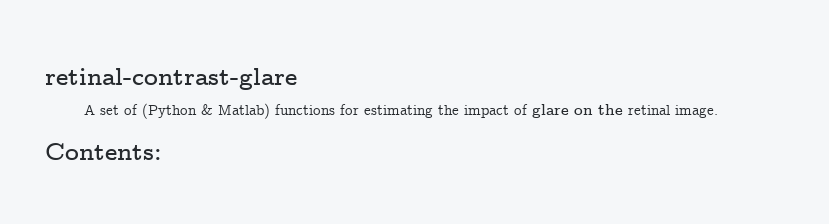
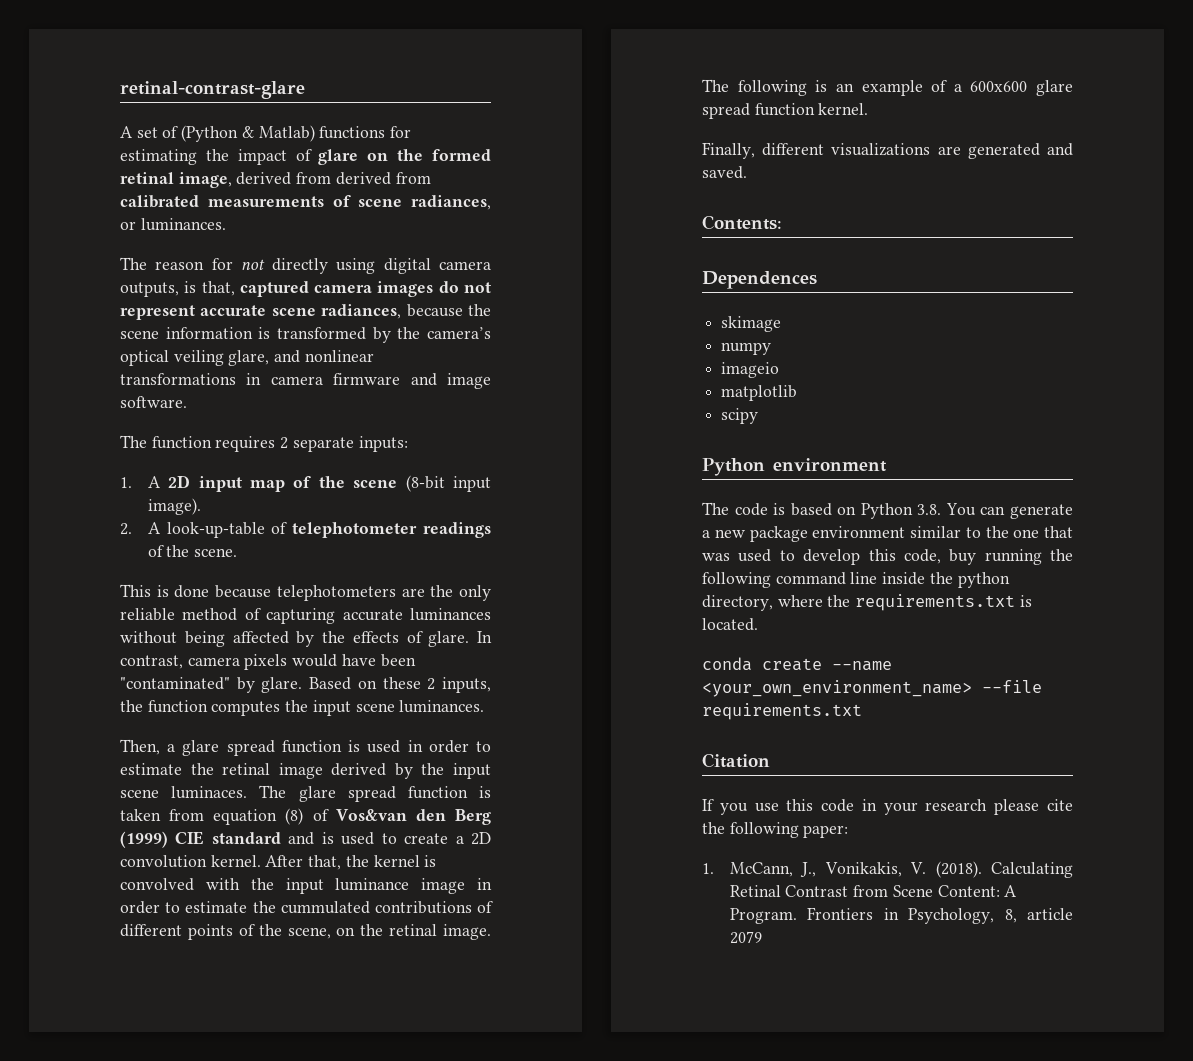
- A set of (Python & Matlab) functions for estimating the impact of glare on the retinal image.
+ A set of (Python & Matlab) functions for estimating the impact of glare on the formed retinal image, derived from derived from calibrated measurements of scene radiances, or luminances.
+ The reason for not directly using digital camera outputs, is that, captured camera images do not represent accurate scene radiances, because the scene information is transformed by the camera’s optical veiling glare, and nonlinear transformations in camera firmware and image software.
+ The function requires 2 separate inputs:
+ 1. A 2D input map of the scene (8-bit input image).
+ 2. A look-up-table of telephotometer readings of the scene.
+ This is done because telephotometers are the only reliable method of capturing accurate luminances without being affected by the effects of glare. In contrast, camera pixels would have been "contaminated" by glare. Based on these 2 inputs, the function computes the input scene luminances.
+ Then, a glare spread function is used in order to estimate the retinal image derived by the input scene luminaces. The glare spread function is taken from equation (8) of Vos&van den Berg (1999) CIE standard and is used to create a 2D convolution kernel. After that, the kernel is convolved with the input luminance image in order to estimate the cummulated contributions of different points of the scene, on the retinal image. The following is an example of a 600x600 glare spread function kernel.
+ Finally, different visualizations are generated and saved.
  Contents:
+ Dependences
+ skimage
+ numpy
+ imageio
+ matplotlib
+ scipy
+ Python environment
+ The code is based on Python 3.8. You can generate a new package environment similar to the one that was used to develop this code, buy running the following command line inside the python directory, where the requirements.txt is located.
+ conda create --name <your_own_environment_name> --file requirements.txt
+ Citation
+ If you use this code in your research please cite the following paper:
+ 1. McCann, J., Vonikakis, V. (2018). Calculating Retinal Contrast from Scene Content: A Program. Frontiers in Psychology, 8, article 2079

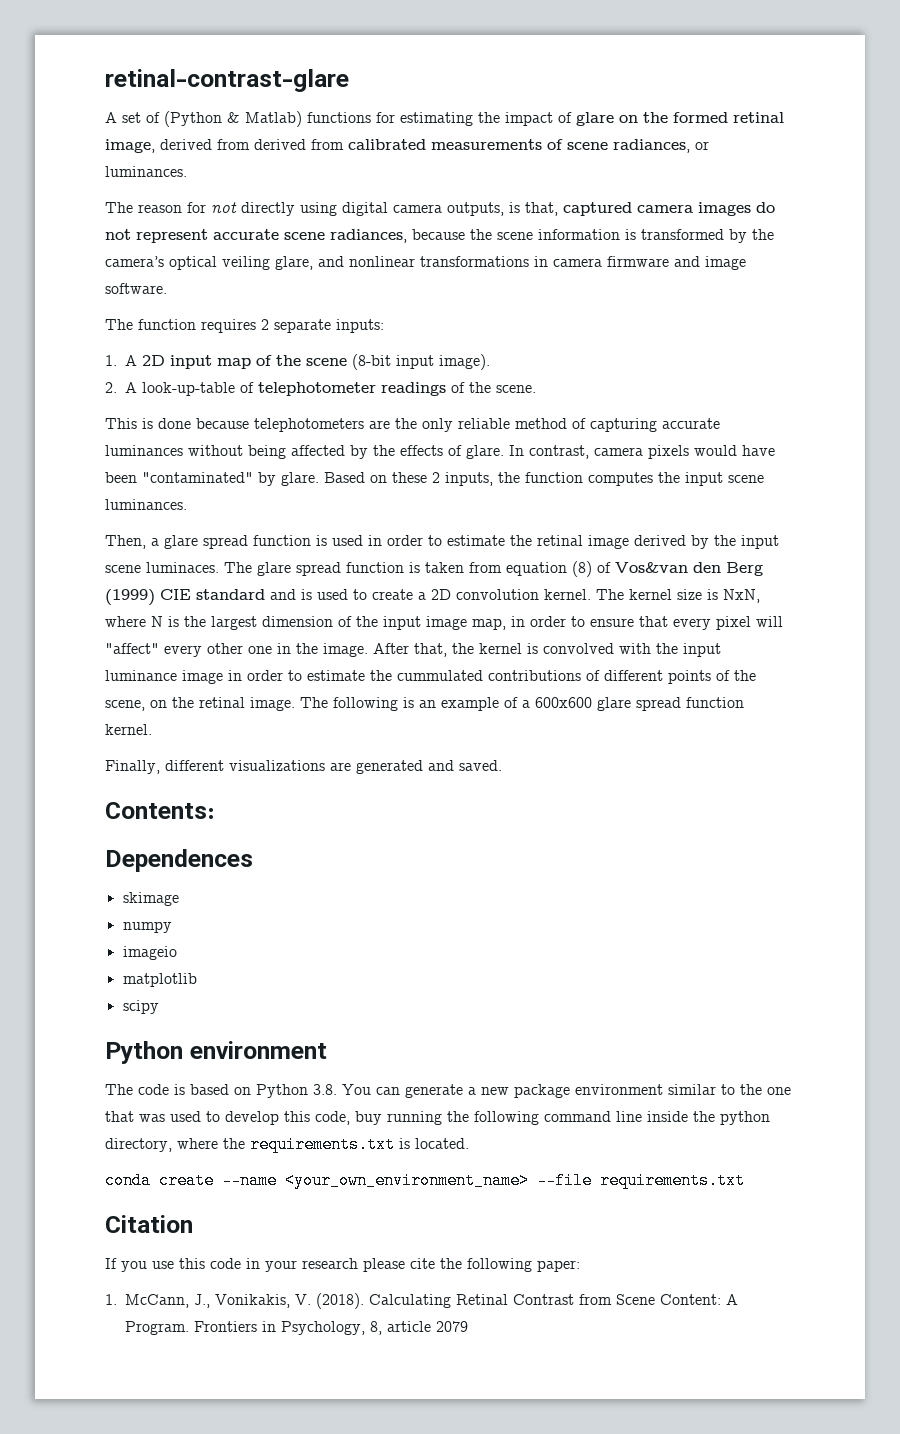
+ The kernel size is NxN, where N is the largest dimension of the input image map, in order to ensure that every pixel will "affect" every other one in the image.

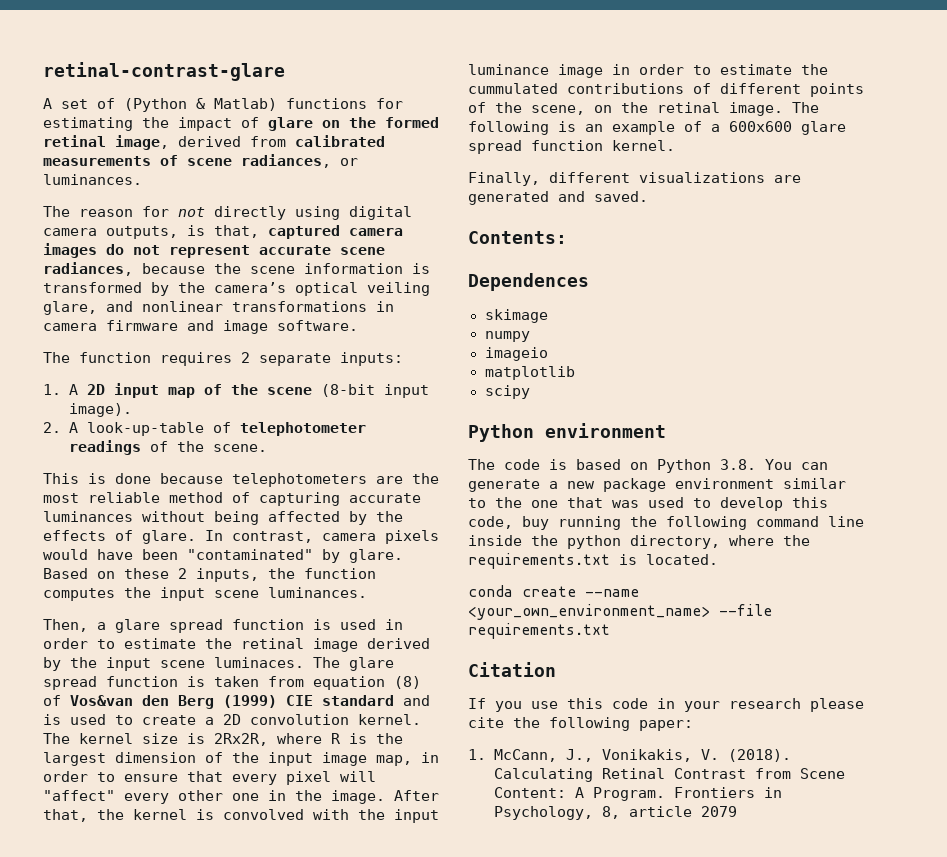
- A set of (Python & Matlab) functions for estimating the impact of glare on the formed retinal image, derived from derived from calibrated measurements of scene radiances, or luminances.
+ A set of (Python & Matlab) functions for estimating the impact of glare on the formed retinal image, derived from calibrated measurements of scene radiances, or luminances.
- This is done because telephotometers are the only reliable method of capturing accurate luminances without being affected by the effects of glare.
+ This is done because telephotometers are the most reliable method of capturing accurate luminances without being affected by the effects of glare.
- The kernel size is NxN, where N is the largest dimension of the input image map, in order to ensure that every pixel will "affect" every other one in the image.
+ The kernel size is 2Rx2R, where R is the largest dimension of the input image map, in order to ensure that every pixel will "affect" every other one in the image.

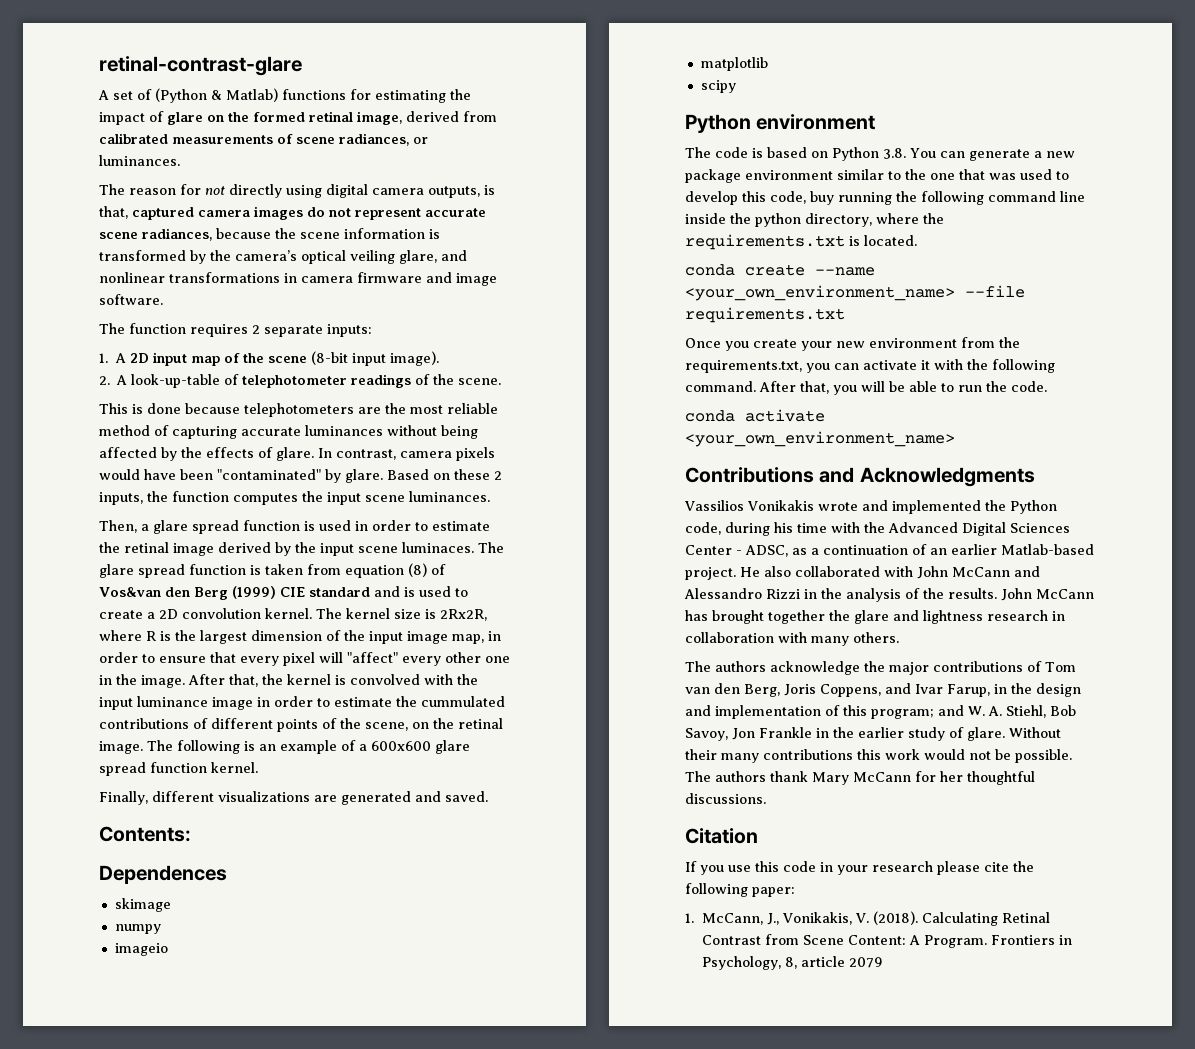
+ Once you create your new environment from the requirements.txt, you can activate it with the following command. After that, you will be able to run the code.
+ conda activate <your_own_environment_name>
+ Contributions and Acknowledgments
+ Vassilios Vonikakis wrote and implemented the Python code, during his time with the Advanced Digital Sciences Center - ADSC, as a continuation of an earlier Matlab-based project. He also collaborated with John McCann and Alessandro Rizzi in the analysis of the results. John McCann has brought together the glare and lightness research in collaboration with many others.
+ The authors acknowledge the major contributions of Tom van den Berg, Joris Coppens, and Ivar Farup, in the design and implementation of this program; and W. A. Stiehl, Bob Savoy, Jon Frankle in the earlier study of glare. Without their many contributions this work would not be possible. The authors thank Mary McCann for her thoughtful discussions.

